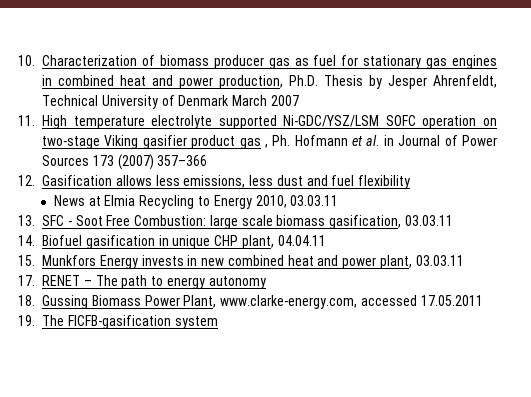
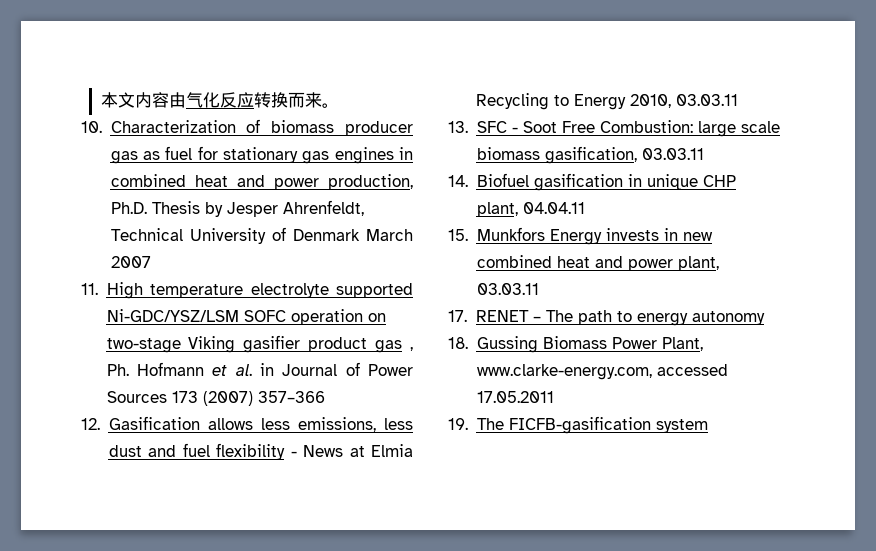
+ 本文内容由气化反应转换而来。
- 12. Gasification allows less emissions, less dust and fuel flexibility
- News at Elmia Recycling to Energy 2010, 03.03.11
+ 12. Gasification allows less emissions, less dust and fuel flexibility - News at Elmia Recycling to Energy 2010, 03.03.11

